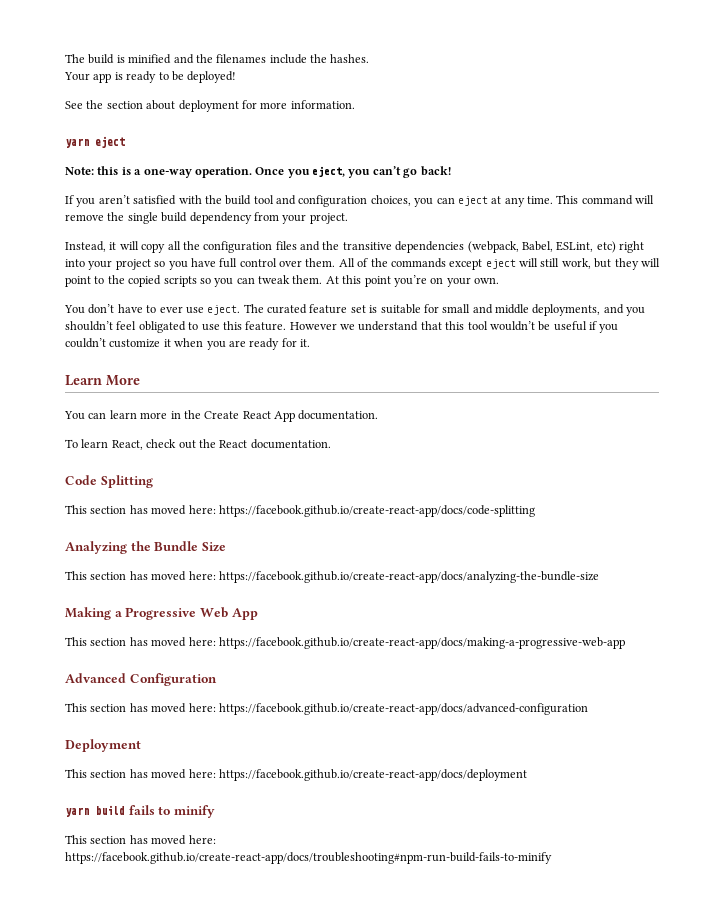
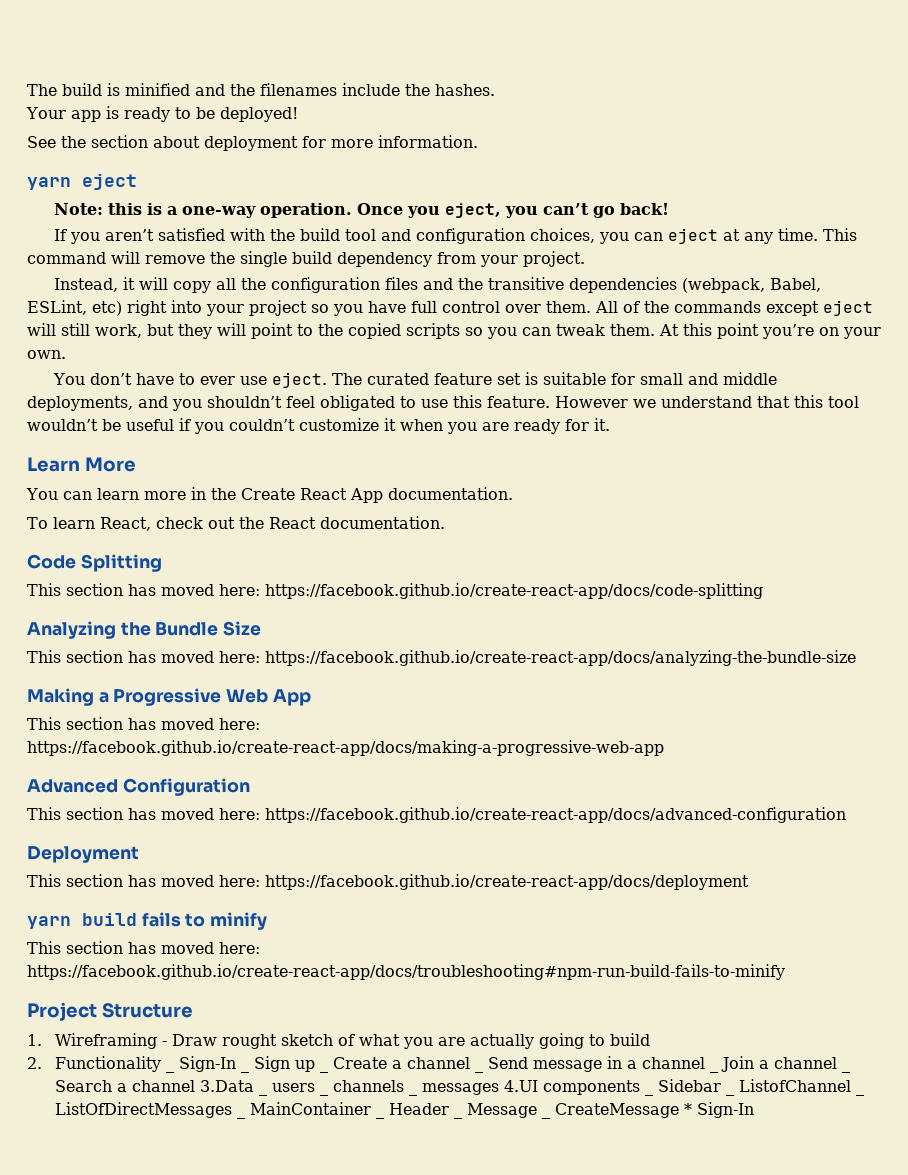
+ Project Structure
+ 1. Wireframing - Draw rought sketch of what you are actually going to build
+ 2. Functionality _ Sign-In _ Sign up _ Create a channel _ Send message in a channel _ Join a channel _ Search a channel 3.Data _ users _ channels _ messages 4.UI components _ Sidebar _ ListofChannel _ ListOfDirectMessages _ MainContainer _ Header _ Message _ CreateMessage * Sign-In

